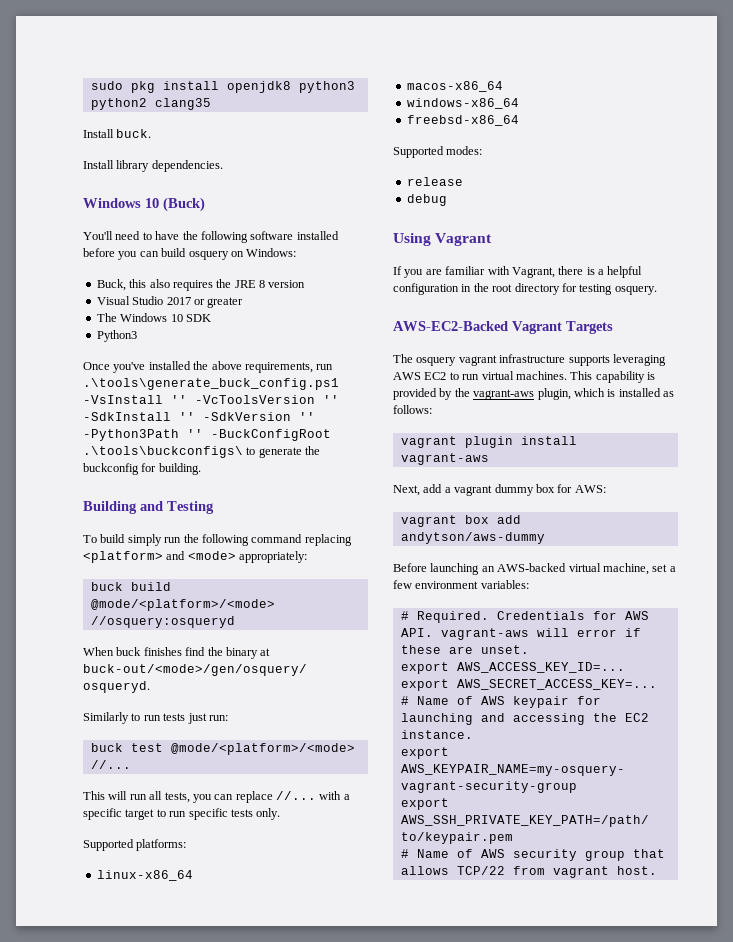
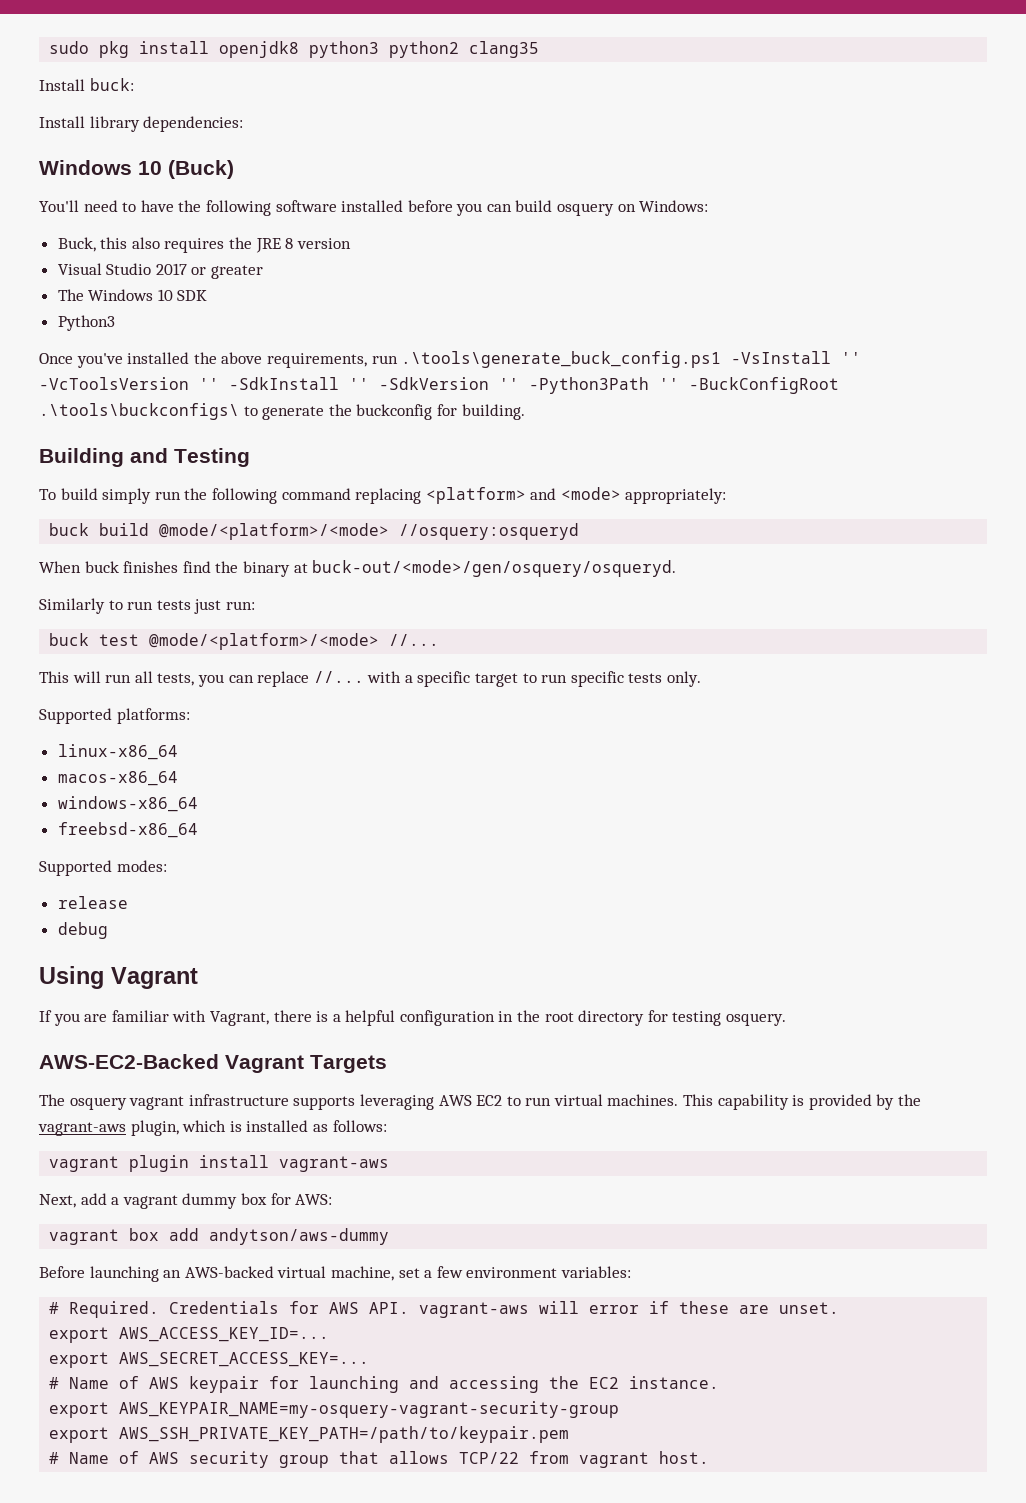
- Install buck.
+ Install buck:
- Install library dependencies.
+ Install library dependencies:

